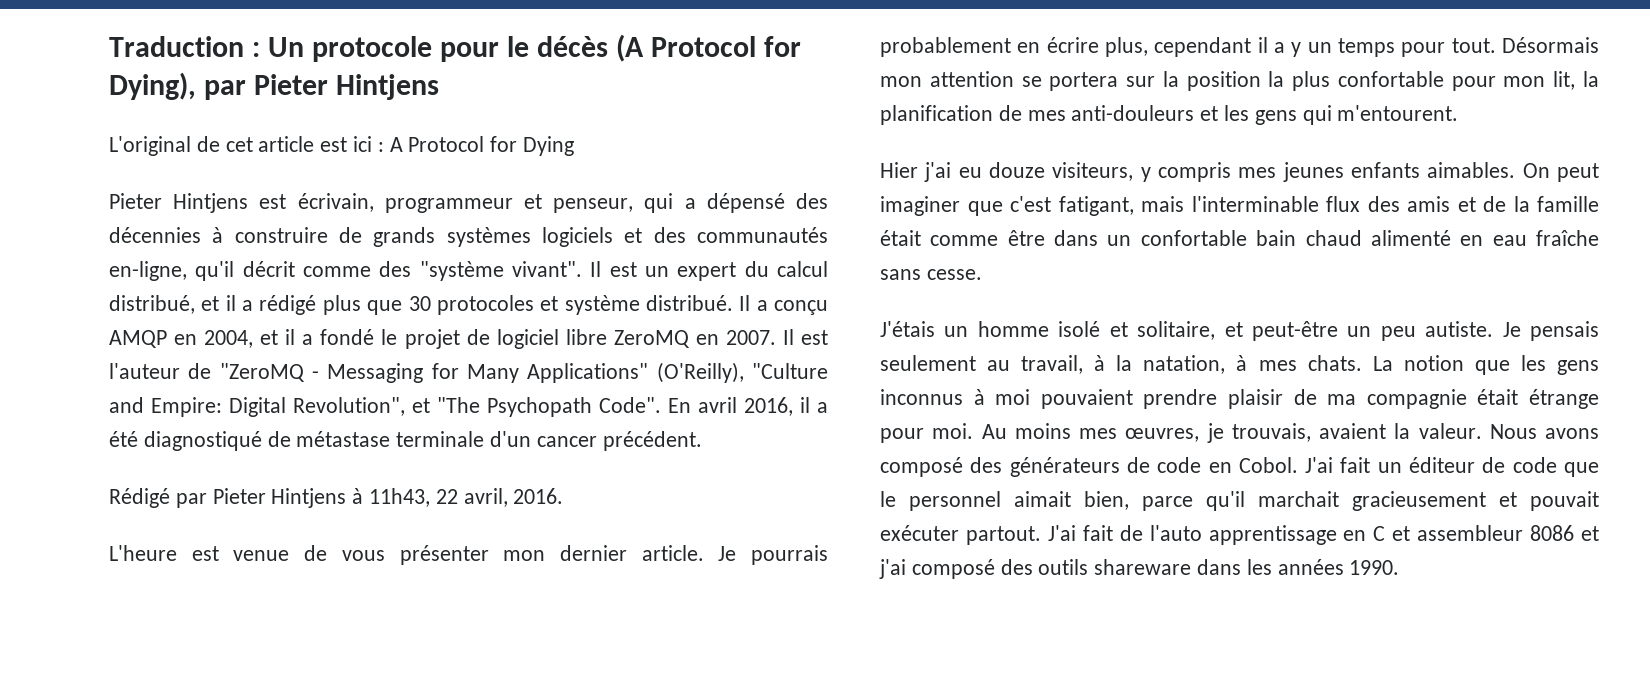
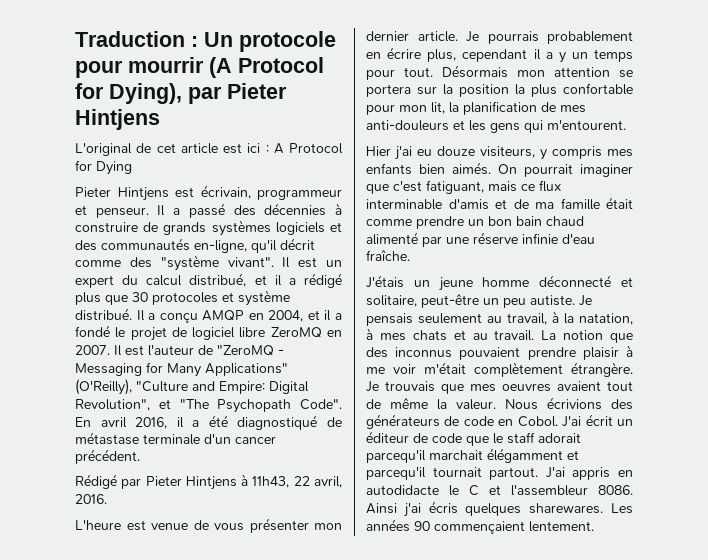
- Traduction : Un protocole pour le décès (A Protocol for Dying), par Pieter Hintjens
+ Traduction : Un protocole pour mourrir (A Protocol for Dying), par Pieter Hintjens
- Pieter Hintjens est écrivain, programmeur et penseur, qui a dépensé des décennies à construire de grands systèmes logiciels et des communautés en-ligne, qu'il décrit comme des "système vivant".
+ Pieter Hintjens est écrivain, programmeur et penseur. Il a passé des décennies à construire de grands systèmes logiciels et des communautés en-ligne, qu'il décrit comme des "système vivant".
- Hier j'ai eu douze visiteurs, y compris mes jeunes enfants aimables. On peut imaginer que c'est fatigant, mais l'interminable flux des amis et de la famille était comme être dans un confortable bain chaud alimenté en eau fraîche sans cesse.
+ Hier j'ai eu douze visiteurs, y compris mes enfants bien aimés. On pourrait imaginer que c'est fatiguant, mais ce flux interminable d'amis et de ma famille était comme prendre un bon bain chaud alimenté par une réserve infinie d'eau fraîche.
- J'étais un homme isolé et solitaire, et peut-être un peu autiste.
+ J'étais un jeune homme déconnecté et solitaire, peut-être un peu autiste.
- Je pensais seulement au travail, à la natation, à mes chats. La notion que les gens inconnus à moi pouvaient prendre plaisir de ma compagnie était étrange pour moi. Au moins mes œuvres, je trouvais, avaient la valeur.
+ Je pensais seulement au travail, à la natation, à mes chats et au travail. La notion que des inconnus pouvaient prendre plaisir à me voir m'était complètement étrangère. Je trouvais que mes oeuvres avaient tout de même la valeur.
- Nous avons composé des générateurs de code en Cobol.
+ Nous écrivions des générateurs de code en Cobol.
- J'ai fait un éditeur de code que le personnel aimait bien, parce qu'il marchait gracieusement et pouvait exécuter partout. J'ai fait de l'auto apprentissage en C et assembleur 8086 et j'ai composé des outils shareware dans les années 1990.
+ J'ai écrit un éditeur de code que le staff adorait parcequ'il marchait élégamment et parcequ'il tournait partout. J'ai appris en autodidacte le C et l'assembleur 8086. Ainsi j'ai écris quelques sharewares. Les années 90 commençaient lentement.

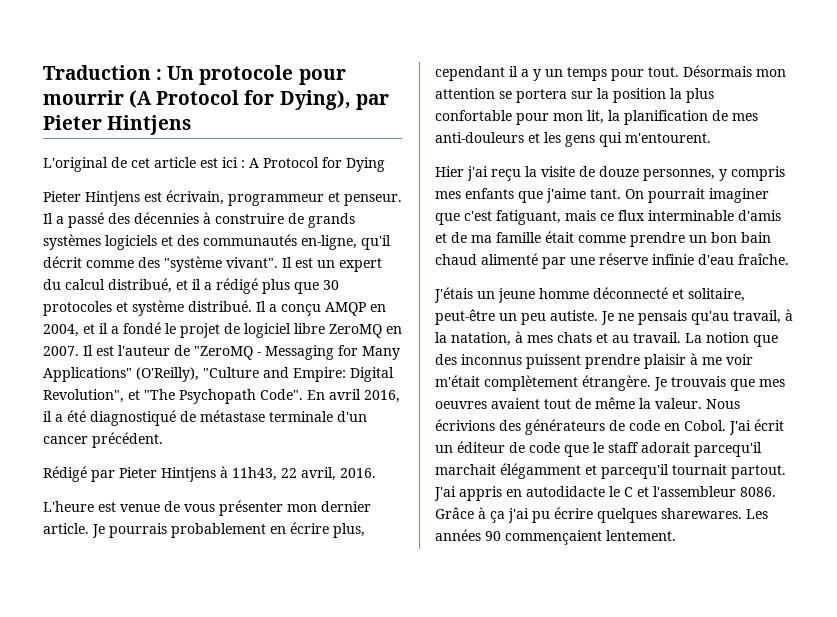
- Hier j'ai eu douze visiteurs, y compris mes enfants bien aimés.
+ Hier j'ai reçu la visite de douze personnes, y compris mes enfants que j'aime tant.
- Je pensais seulement au travail, à la natation, à mes chats et au travail.
+ Je ne pensais qu'au travail, à la natation, à mes chats et au travail.
- La notion que des inconnus pouvaient prendre plaisir à me voir m'était complètement étrangère.
+ La notion que des inconnus puissent prendre plaisir à me voir m'était complètement étrangère.
- Ainsi j'ai écris quelques sharewares.
+ Grâce à ça j'ai pu écrire quelques sharewares.

